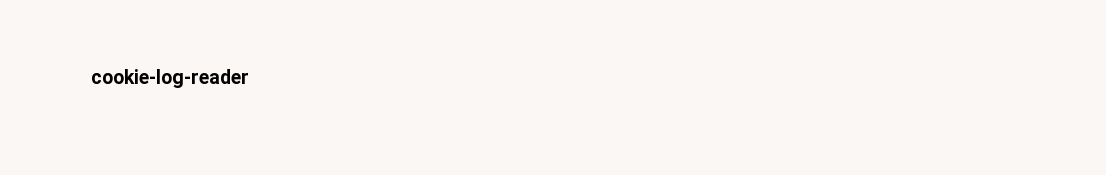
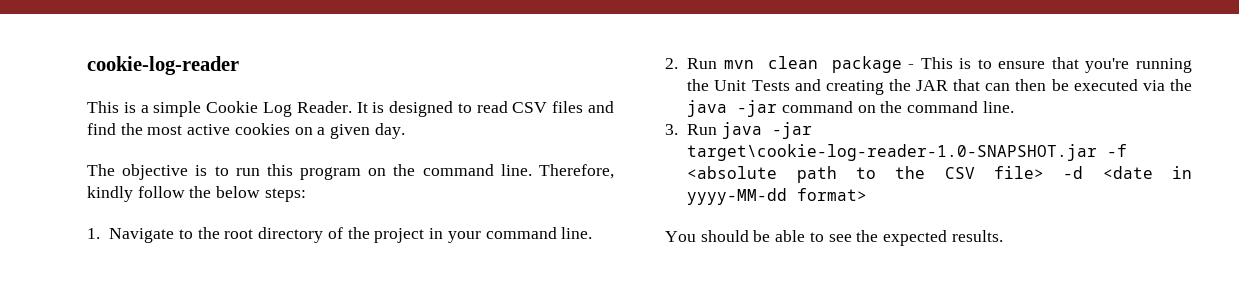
+ This is a simple Cookie Log Reader. It is designed to read CSV files and find the most active cookies on a given day.
+ The objective is to run this program on the command line. Therefore, kindly follow the below steps:
+ 1. Navigate to the root directory of the project in your command line.
+ 2. Run mvn clean package - This is to ensure that you're running the Unit Tests and creating the JAR that can then be executed via the java -jar command on the command line.
+ 3. Run java -jar target\cookie-log-reader-1.0-SNAPSHOT.jar -f <absolute path to the CSV file> -d <date in yyyy-MM-dd format>
+ You should be able to see the expected results.

